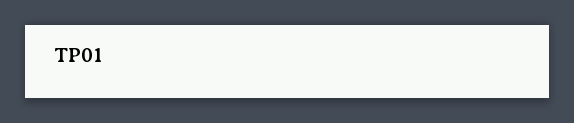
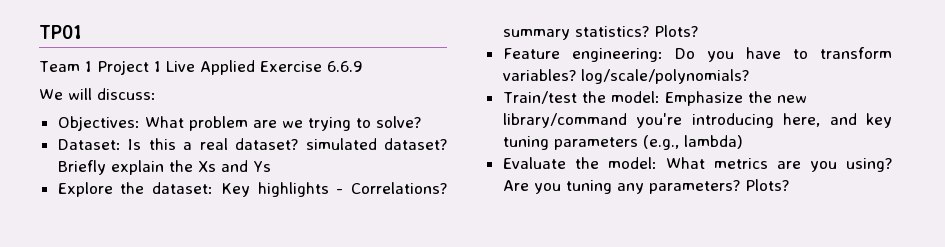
+ Team 1 Project 1 Live Applied Exercise 6.6.9
+ We will discuss:
+ Objectives: What problem are we trying to solve?
+ Dataset: Is this a real dataset? simulated dataset? Briefly explain the Xs and Ys
+ Explore the dataset: Key highlights - Correlations? summary statistics? Plots?
+ Feature engineering: Do you have to transform variables? log/scale/polynomials?
+ Train/test the model: Emphasize the new library/command you're introducing here, and key tuning parameters (e.g., lambda)
+ Evaluate the model: What metrics are you using? Are you tuning any parameters? Plots?

